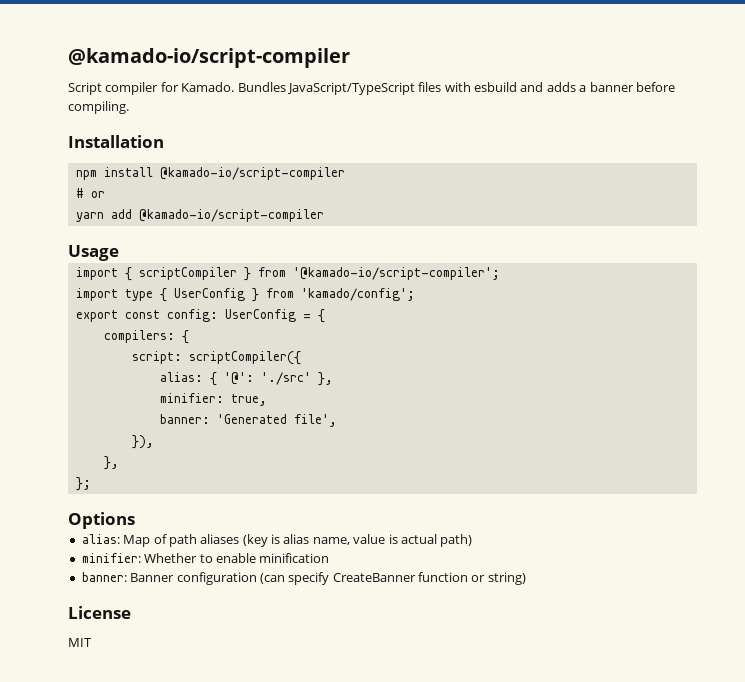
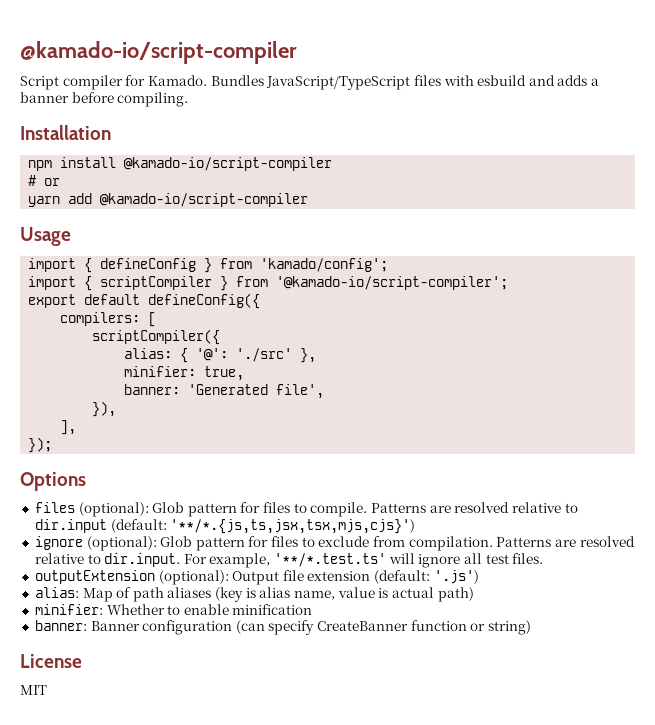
+ import { defineConfig } from 'kamado/config';
- import type { UserConfig } from 'kamado/config';
- export const config: UserConfig = {
+ export default defineConfig({
- compilers: {
- script: scriptCompiler({
+ compilers: [
+ scriptCompiler({
  }),
- },
- };
+ ],
+ });
+ files (optional): Glob pattern for files to compile. Patterns are resolved relative to dir.input (default: '**/*.{js,ts,jsx,tsx,mjs,cjs}')
+ ignore (optional): Glob pattern for files to exclude from compilation. Patterns are resolved relative to dir.input. For example, '**/*.test.ts' will ignore all test files.
+ outputExtension (optional): Output file extension (default: '.js')

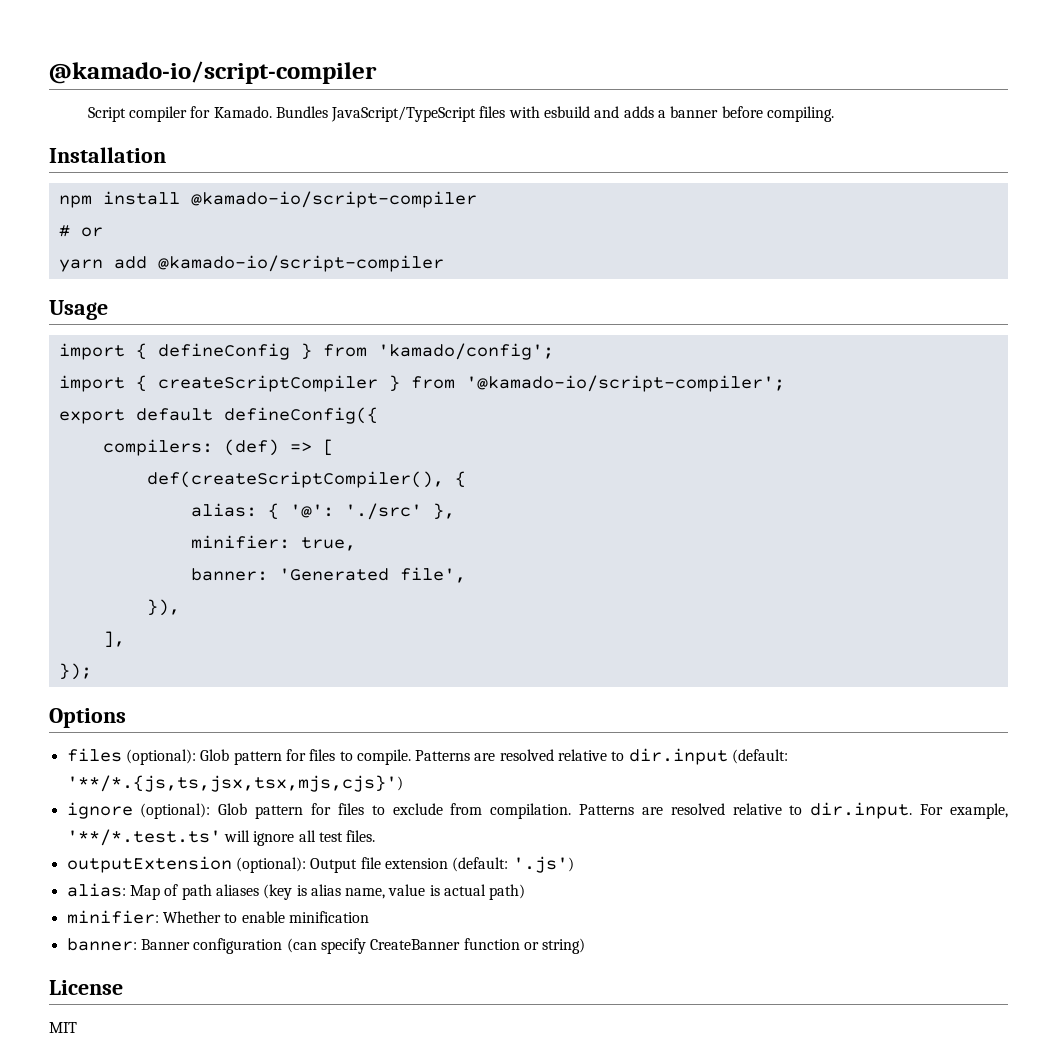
- import { scriptCompiler } from '@kamado-io/script-compiler';
+ import { createScriptCompiler } from '@kamado-io/script-compiler';
- compilers: [
+ compilers: (def) => [
- scriptCompiler({
+ def(createScriptCompiler(), {

